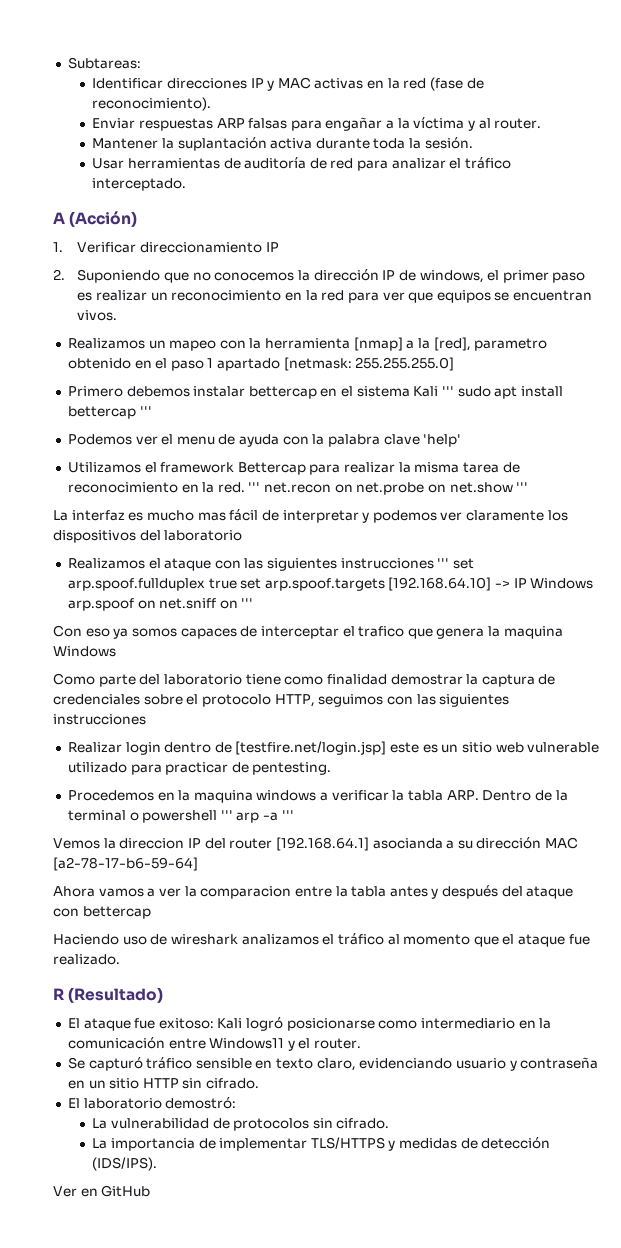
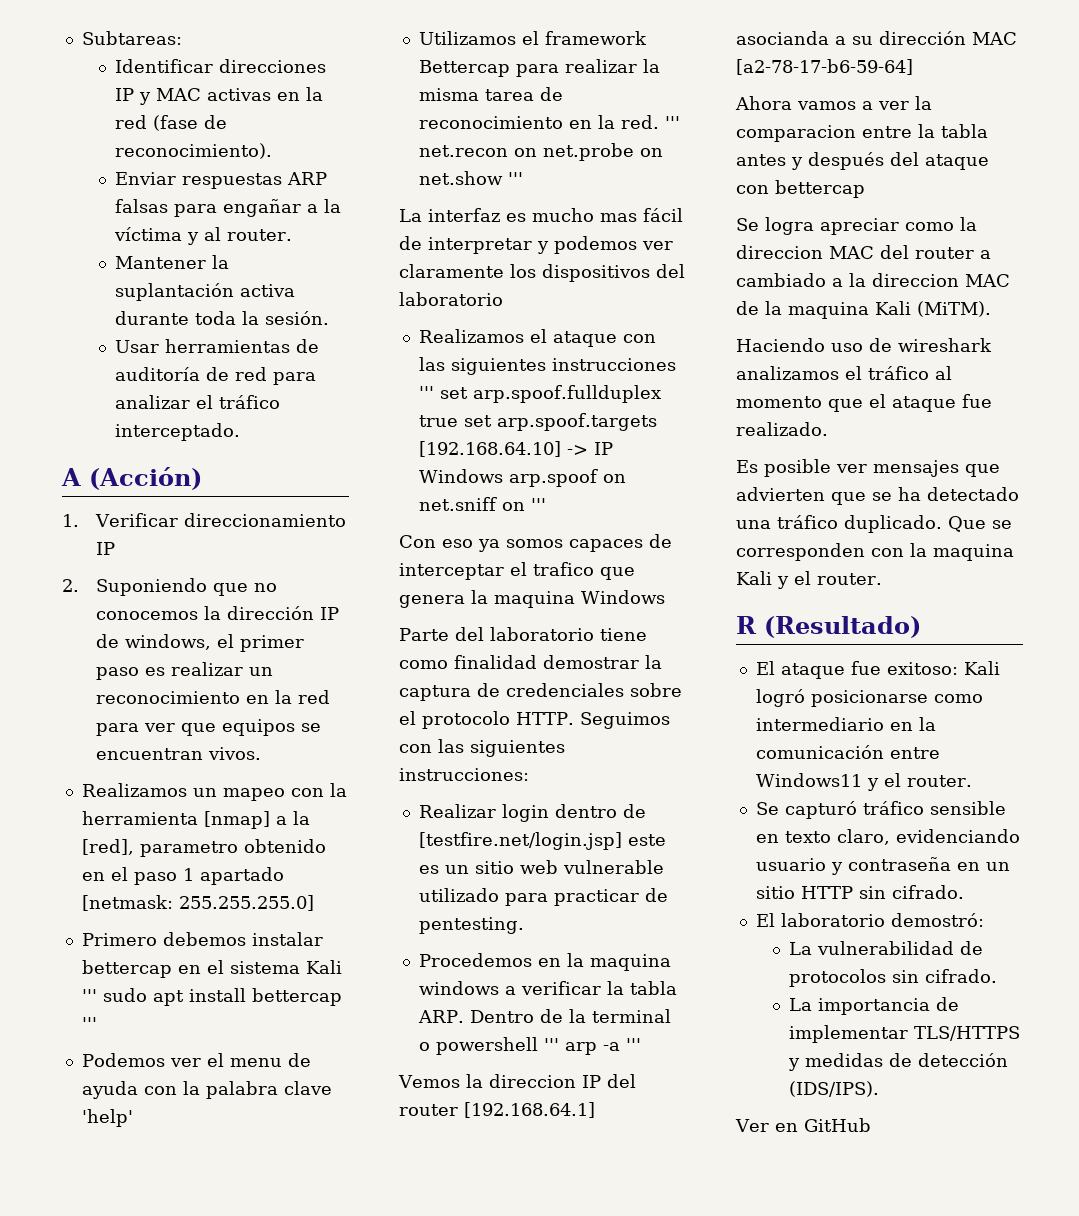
- Como parte del laboratorio tiene como finalidad demostrar la captura de credenciales sobre el protocolo HTTP, seguimos con las siguientes instrucciones
+ Parte del laboratorio tiene como finalidad demostrar la captura de credenciales sobre el protocolo HTTP. Seguimos con las siguientes instrucciones:
+ Se logra apreciar como la direccion MAC del router a cambiado a la direccion MAC de la maquina Kali (MiTM).
+ Es posible ver mensajes que advierten que se ha detectado una tráfico duplicado. Que se corresponden con la maquina Kali y el router.

